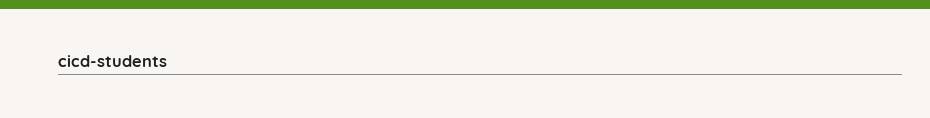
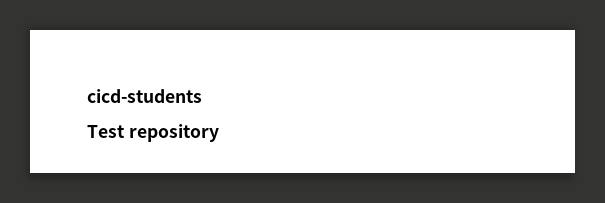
+ Test repository

